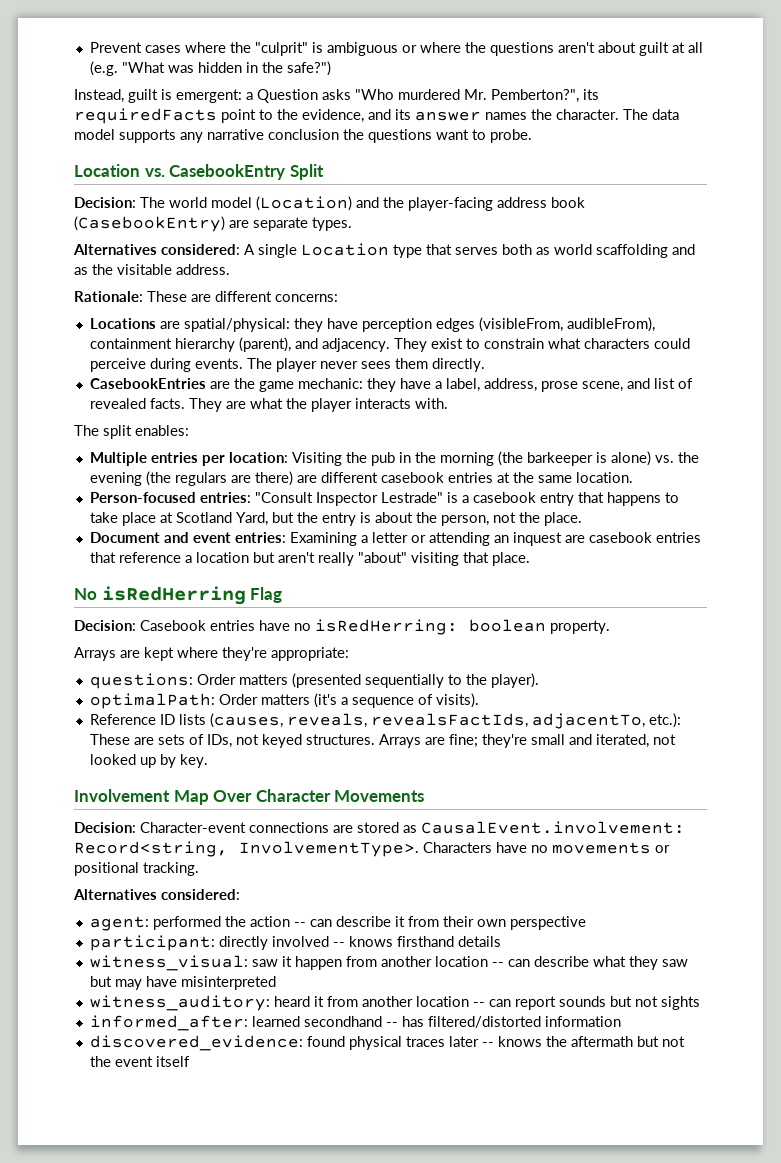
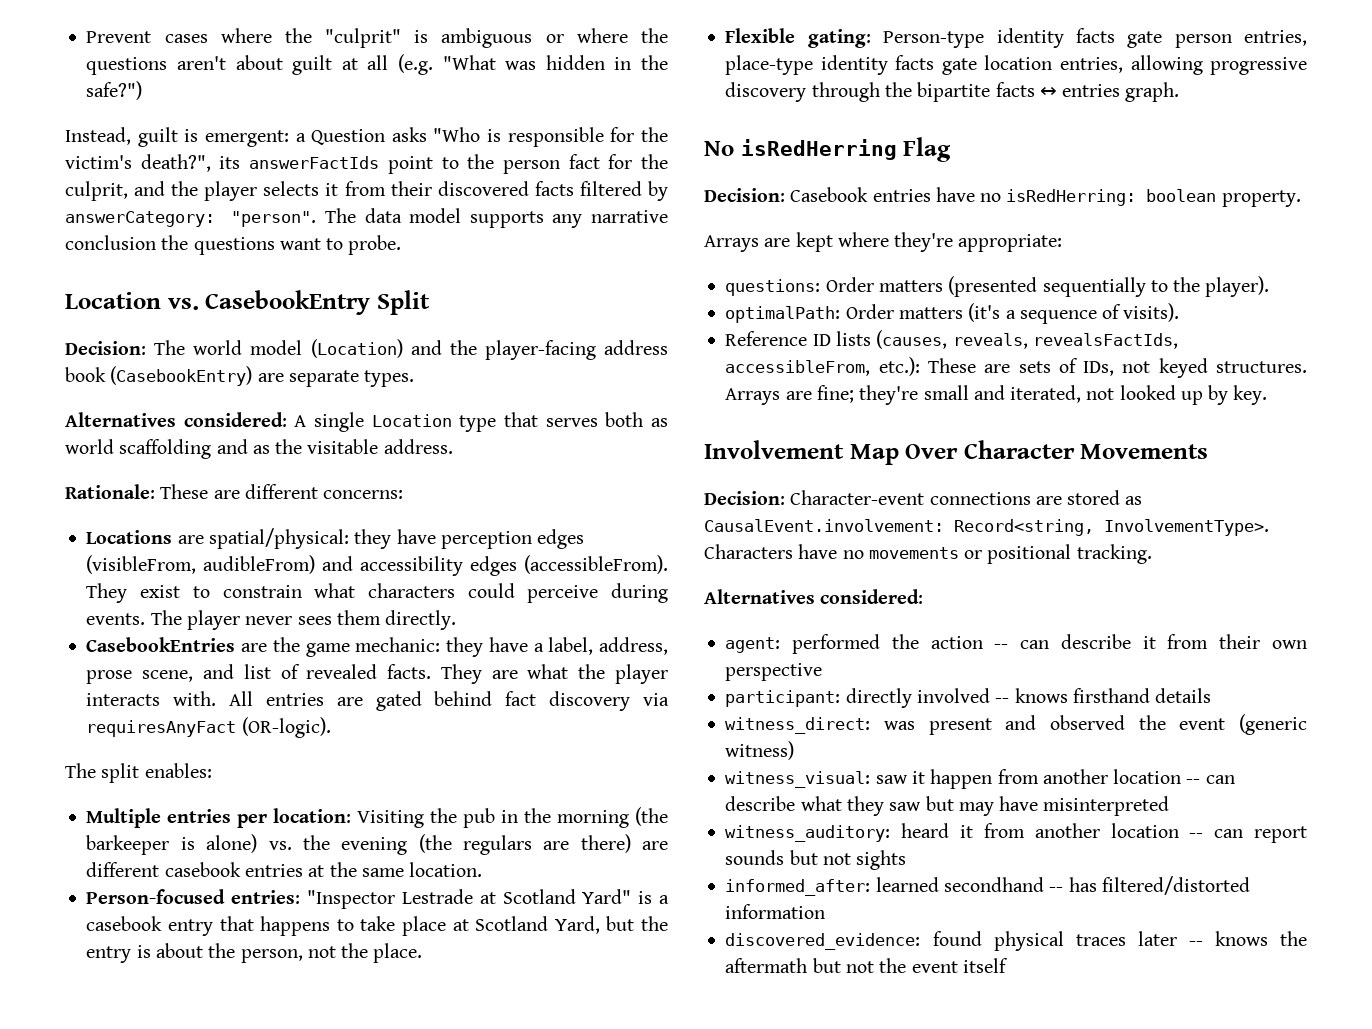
- Instead, guilt is emergent: a Question asks "Who murdered Mr. Pemberton?", its requiredFacts point to the evidence, and its answer names the character.
+ Instead, guilt is emergent: a Question asks "Who is responsible for the victim's death?", its answerFactIds point to the person fact for the culprit, and the player selects it from their discovered facts filtered by answerCategory: "person".
- Locations are spatial/physical: they have perception edges (visibleFrom, audibleFrom), containment hierarchy (parent), and adjacency.
+ Locations are spatial/physical: they have perception edges (visibleFrom, audibleFrom) and accessibility edges (accessibleFrom).
+ All entries are gated behind fact discovery via requiresAnyFact (OR-logic).
- Person-focused entries: "Consult Inspector Lestrade" is a casebook entry that happens to take place at Scotland Yard, but the entry is about the person, not the place.
+ Person-focused entries: "Inspector Lestrade at Scotland Yard" is a casebook entry that happens to take place at Scotland Yard, but the entry is about the person, not the place.
- Document and event entries: Examining a letter or attending an inquest are casebook entries that reference a location but aren't really "about" visiting that place.
+ Flexible gating: Person-type identity facts gate person entries, place-type identity facts gate location entries, allowing progressive discovery through the bipartite facts ↔ entries graph.
- Reference ID lists (causes, reveals, revealsFactIds, adjacentTo, etc.): These are sets of IDs, not keyed structures.
+ Reference ID lists (causes, reveals, revealsFactIds, accessibleFrom, etc.): These are sets of IDs, not keyed structures.
+ witness_direct: was present and observed the event (generic witness)

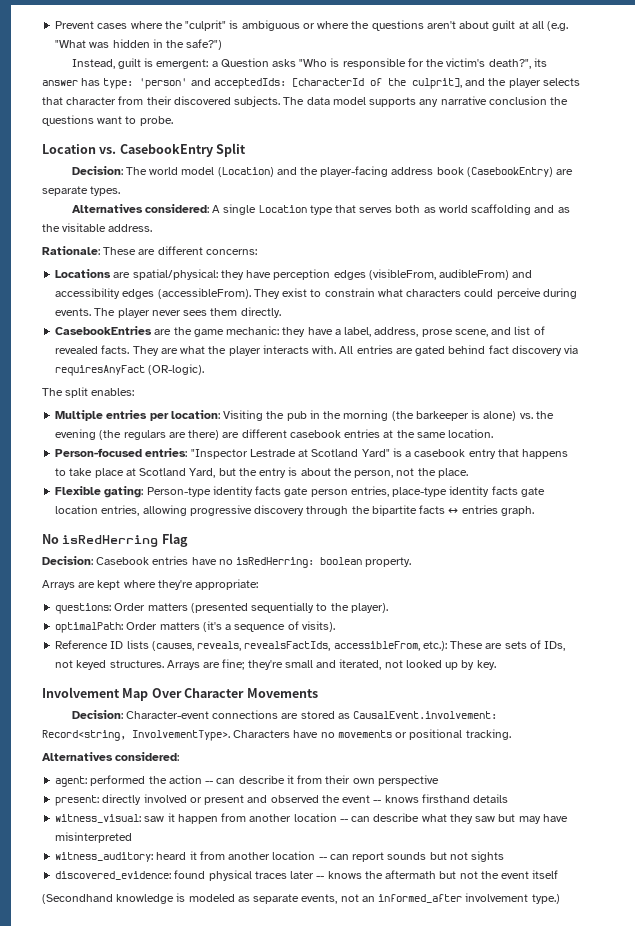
- Instead, guilt is emergent: a Question asks "Who is responsible for the victim's death?", its answerFactIds point to the person fact for the culprit, and the player selects it from their discovered facts filtered by answerCategory: "person".
+ Instead, guilt is emergent: a Question asks "Who is responsible for the victim's death?", its answer has type: 'person' and acceptedIds: [characterId of the culprit], and the player selects that character from their discovered subjects.
- participant: directly involved -- knows firsthand details
- witness_direct: was present and observed the event (generic witness)
+ present: directly involved or present and observed the event -- knows firsthand details
- informed_after: learned secondhand -- has filtered/distorted information
+ (Secondhand knowledge is modeled as separate events, not an informed_after involvement type.)

